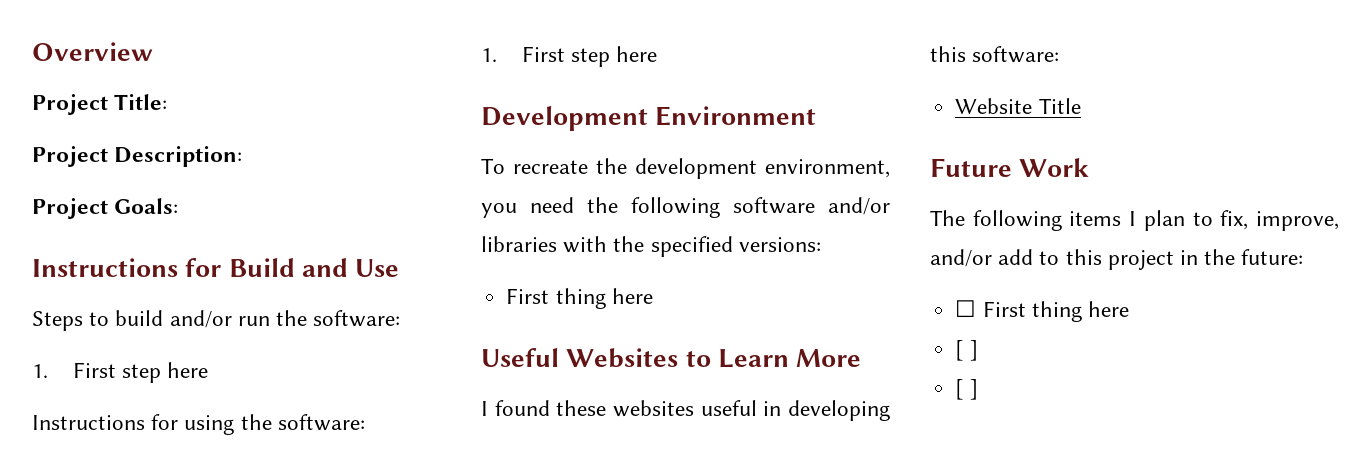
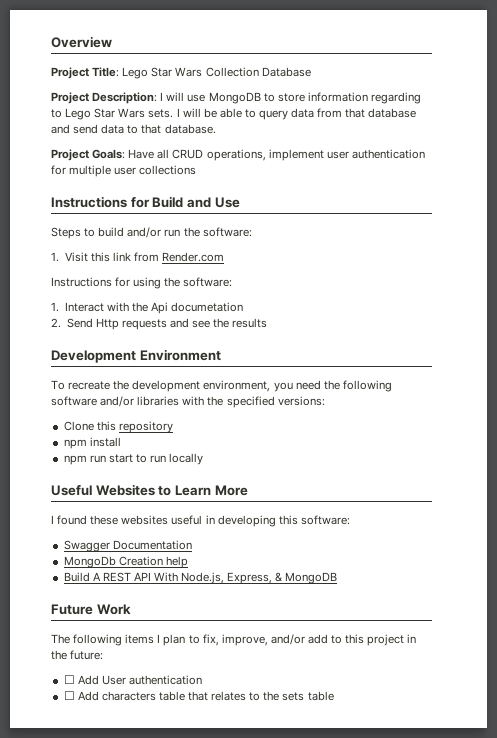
- Project Title:
- Project Description:
- Project Goals:
+ Project Title: Lego Star Wars Collection Database
+ Project Description: I will use MongoDB to store information regarding to Lego Star Wars sets. I will be able to query data from that database and send data to that database.
+ Project Goals: Have all CRUD operations, implement user authentication for multiple user collections
  Steps to build and/or run the software:
- 1. First step here
+ 1. Visit this link from Render.com
  Instructions for using the software:
- 1. First step here
+ 1. Interact with the Api documetation
+ 2. Send Http requests and see the results
  To recreate the development environment, you need the following software and/or libraries with the specified versions:
- First thing here
+ Clone this repository
+ npm install
+ npm run start to run locally
- Website Title
+ Swagger Documentation
+ MongoDb Creation help
+ Build A REST API With Node.js, Express, & MongoDB
- ☐ First thing here
- [ ]
- [ ]
+ ☐ Add User authentication
+ ☐ Add characters table that relates to the sets table

